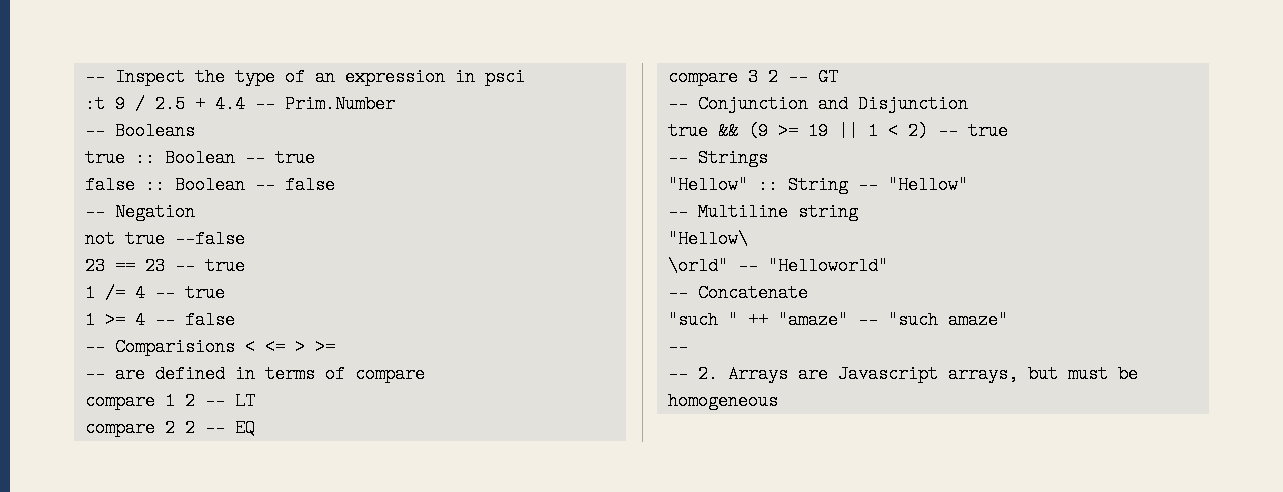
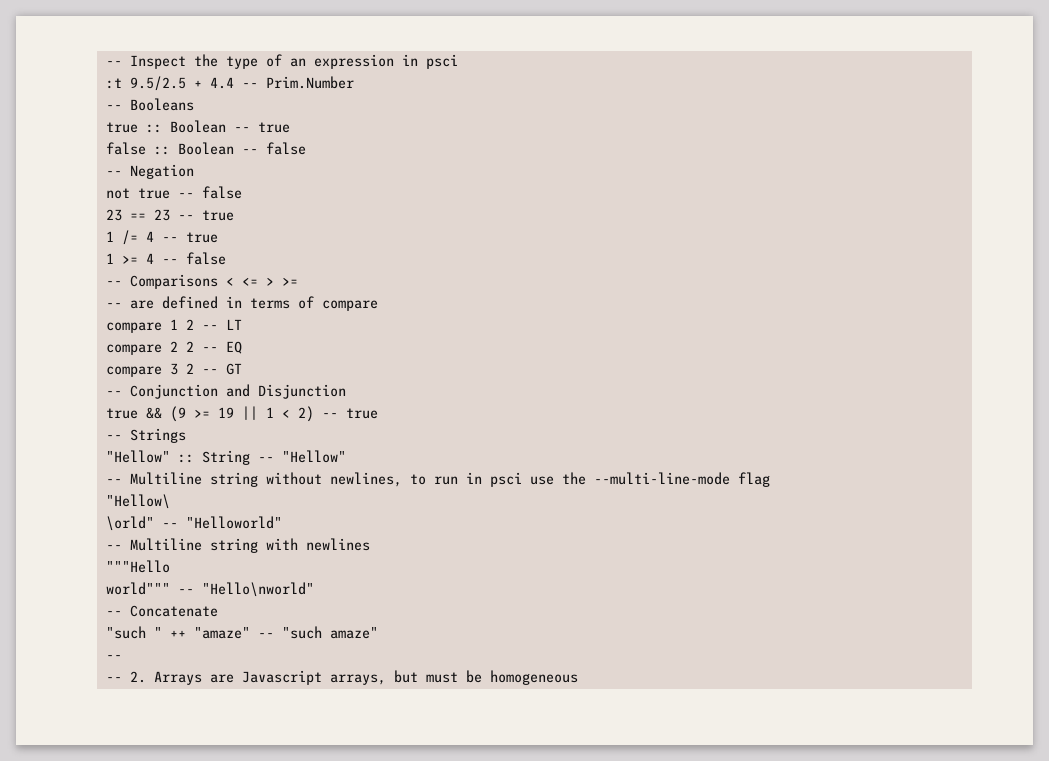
- :t 9 / 2.5 + 4.4 -- Prim.Number
+ :t 9.5/2.5 + 4.4 -- Prim.Number
- not true --false
+ not true -- false
- -- Comparisions < <= > >=
+ -- Comparisons < <= > >=
- -- Multiline string
+ -- Multiline string without newlines, to run in psci use the --multi-line-mode flag
  "Hellow\
  \orld" -- "Helloworld"
+ -- Multiline string with newlines
+ """Hello
+ world""" -- "Hello\nworld"

